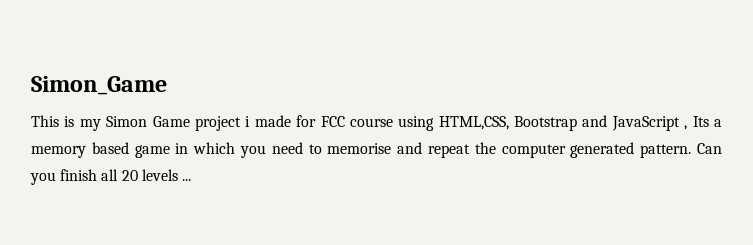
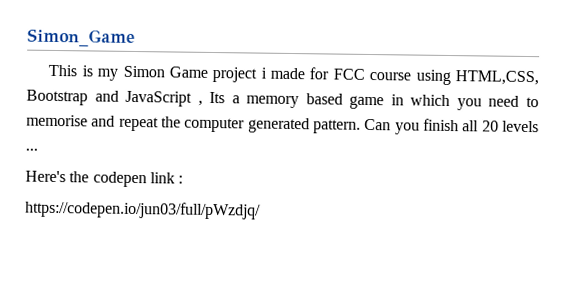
+ Here's the codepen link :
+ https://codepen.io/jun03/full/pWzdjq/

